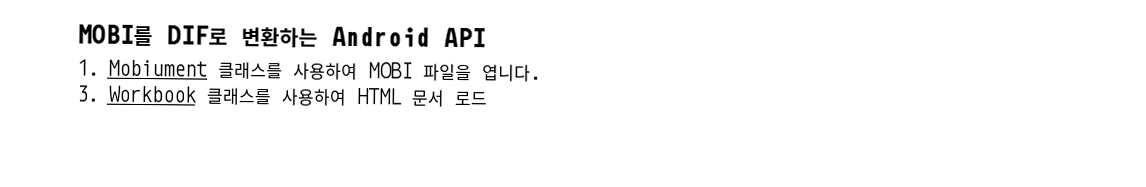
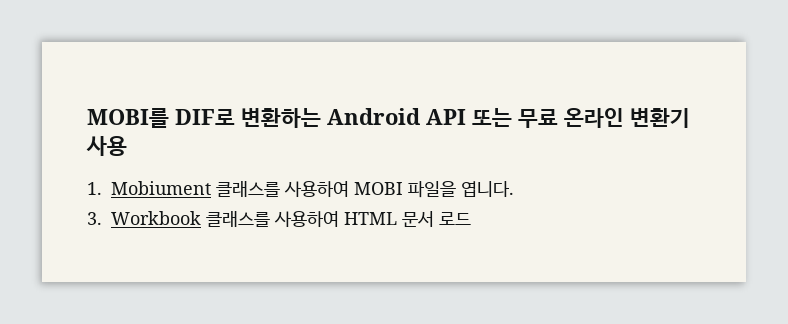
- MOBI를 DIF로 변환하는 Android API
+ MOBI를 DIF로 변환하는 Android API 또는 무료 온라인 변환기 사용

